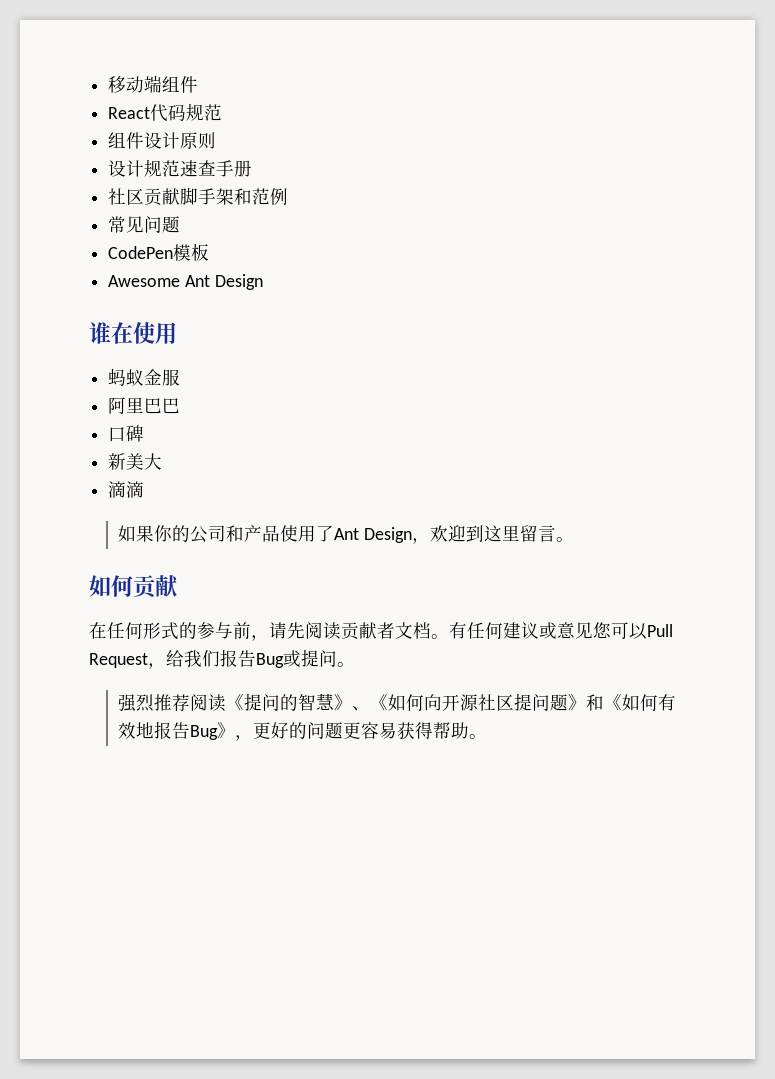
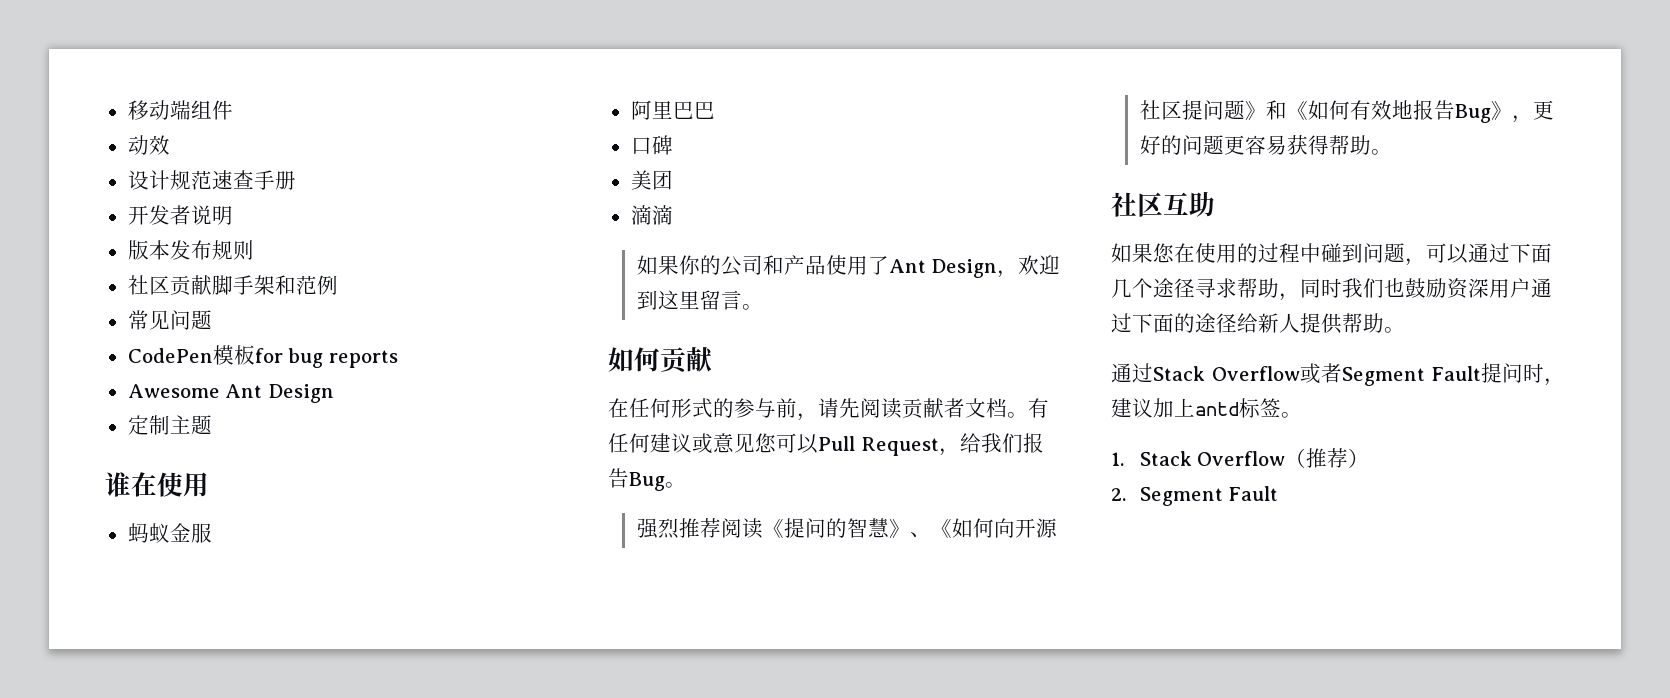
- React代码规范
- 组件设计原则
+ 动效
+ 开发者说明
+ 版本发布规则
- CodePen模板
+ CodePen模板for bug reports
+ 定制主题
- 新美大
+ 美团
- 有任何建议或意见您可以Pull Request，给我们报告Bug或提问。
+ 有任何建议或意见您可以Pull Request，给我们报告Bug。
+ 社区互助
+ 如果您在使用的过程中碰到问题，可以通过下面几个途径寻求帮助，同时我们也鼓励资深用户通过下面的途径给新人提供帮助。
+ 通过Stack Overflow或者Segment Fault提问时，建议加上antd标签。
+ 1. Stack Overflow（推荐）
+ 2. Segment Fault

